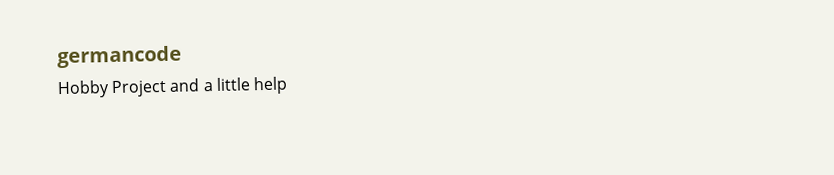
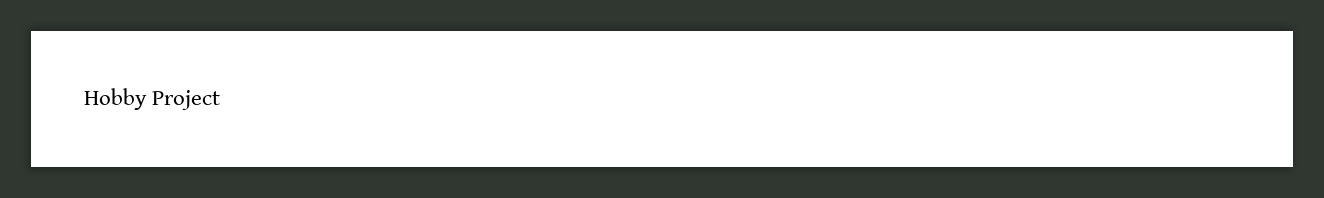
- germancode
- Hobby Project and a little help
+ Hobby Project

